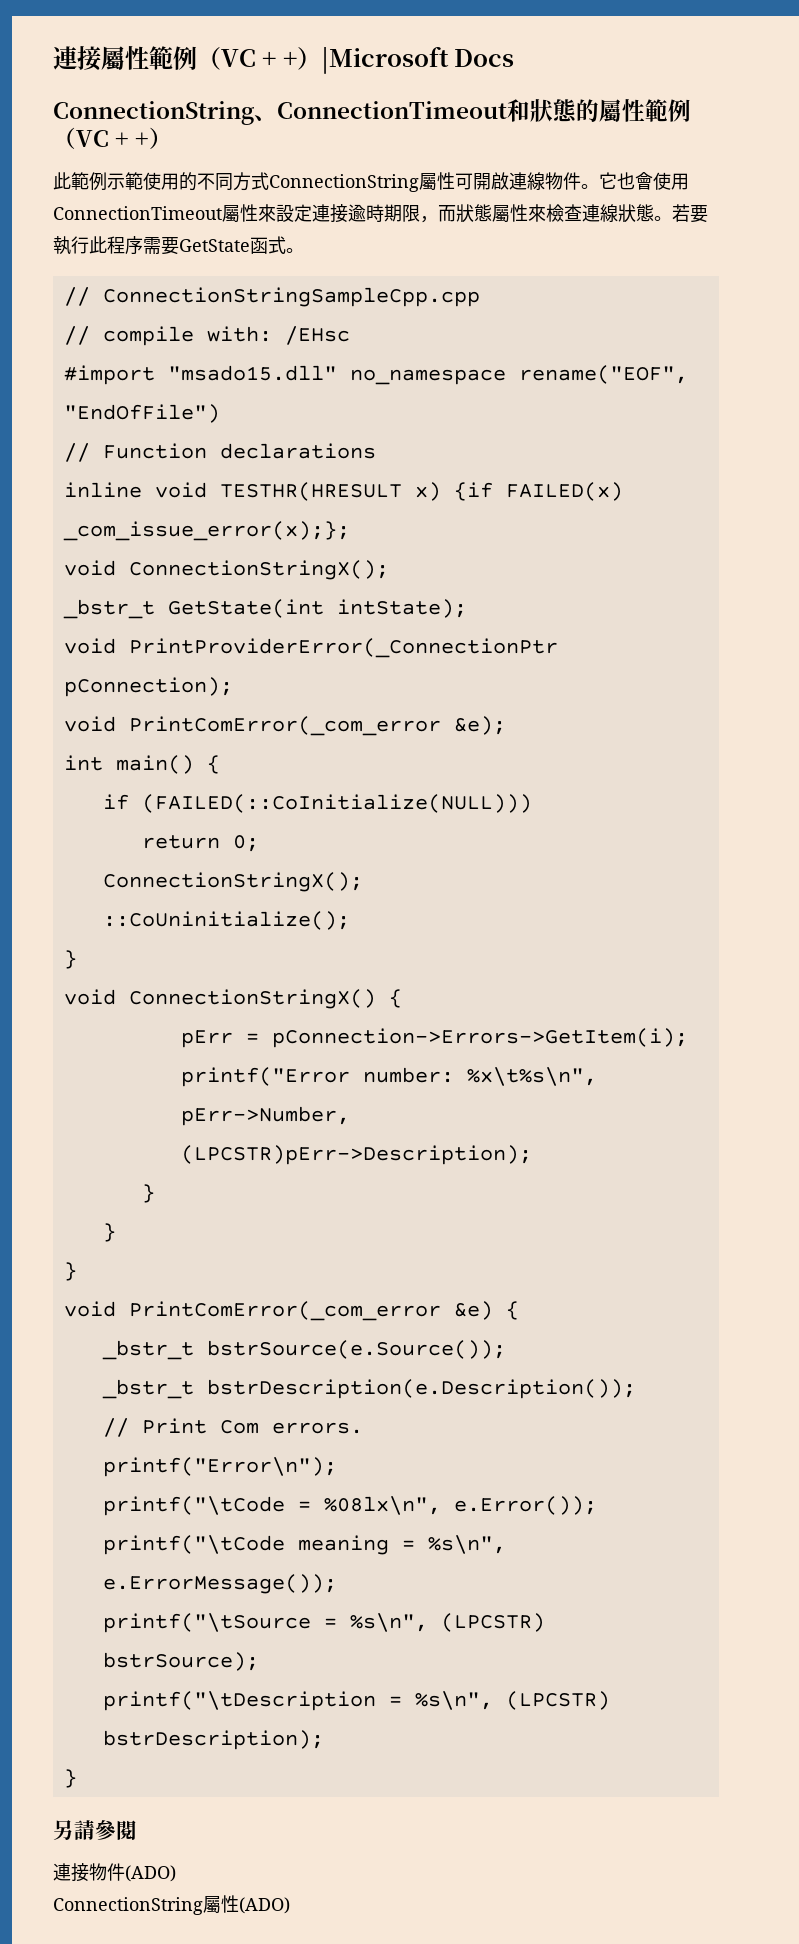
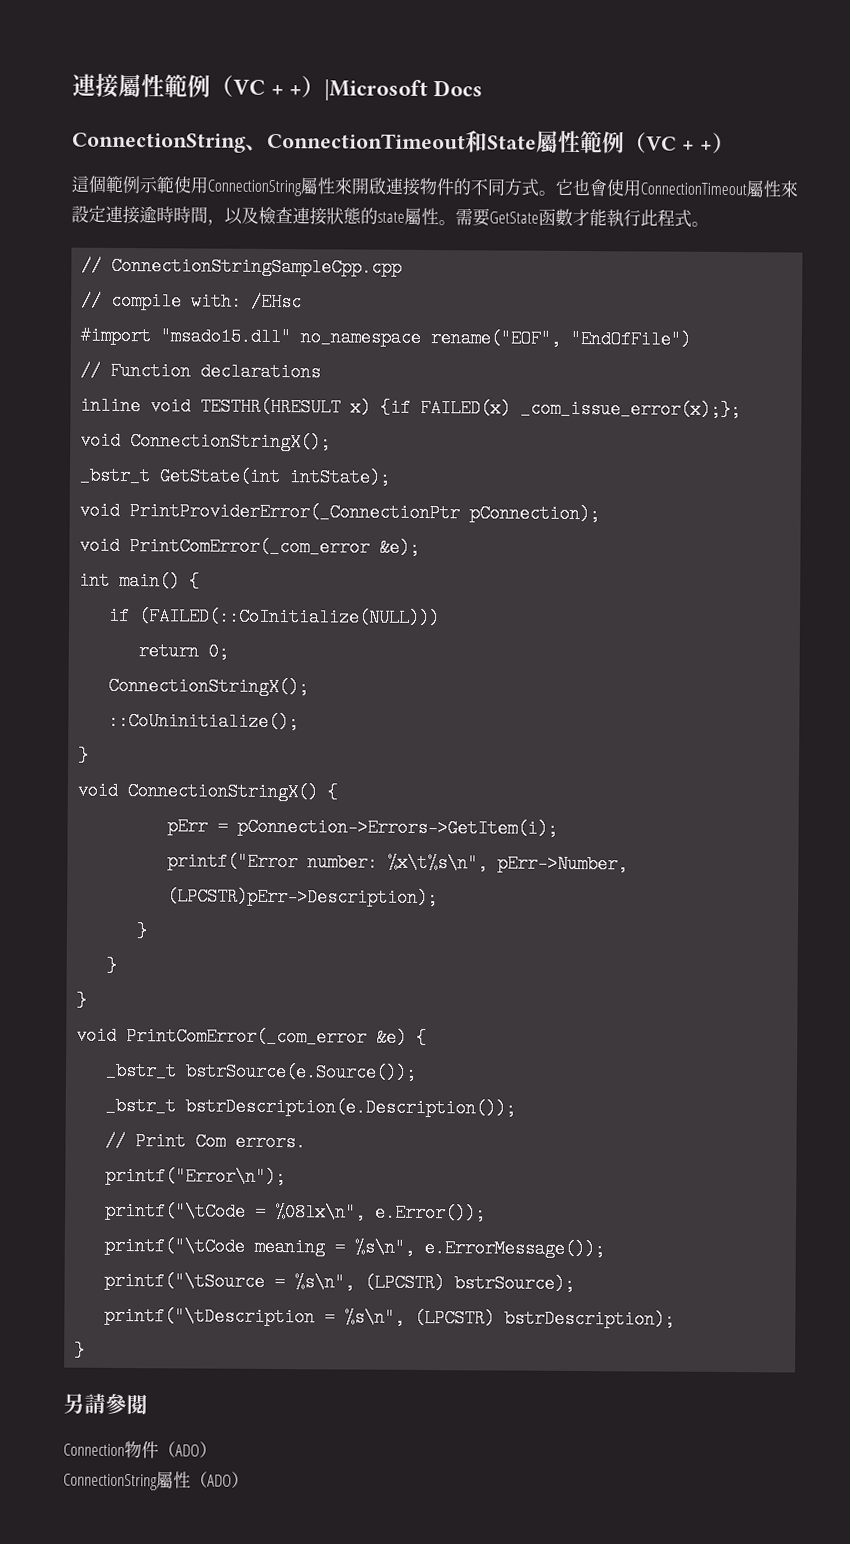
- ConnectionString、ConnectionTimeout和狀態的屬性範例（VC + +）
+ ConnectionString、ConnectionTimeout和State屬性範例（VC + +）
- 此範例示範使用的不同方式ConnectionString屬性可開啟連線物件。
+ 這個範例示範使用ConnectionString屬性來開啟連接物件的不同方式。
- 它也會使用ConnectionTimeout屬性來設定連接逾時期限，而狀態屬性來檢查連線狀態。若要執行此程序需要GetState函式。
+ 它也會使用ConnectionTimeout屬性來設定連接逾時時間，以及檢查連接狀態的state屬性。需要GetState函數才能執行此程式。
- 連接物件(ADO)
- ConnectionString屬性(ADO)
+ Connection物件（ADO）
+ ConnectionString屬性（ADO）

